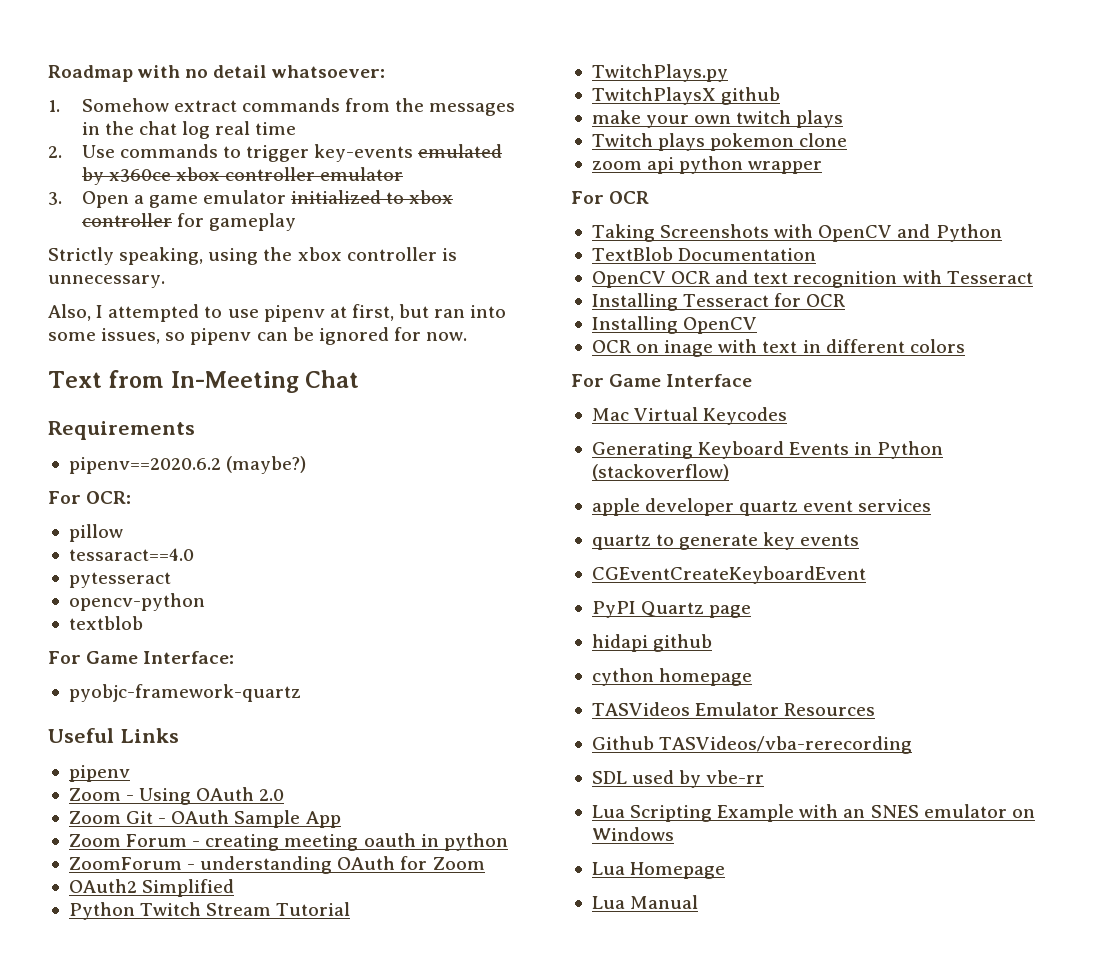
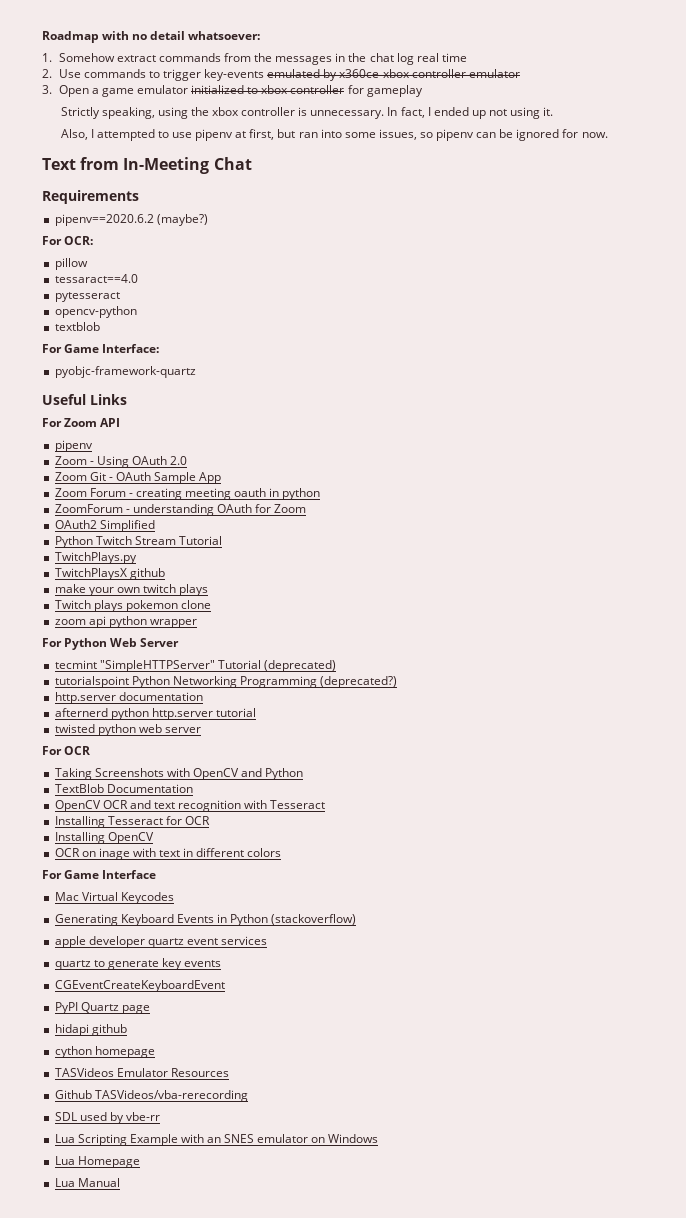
+ In fact, I ended up not using it.
+ For Zoom API
+ For Python Web Server
+ tecmint "SimpleHTTPServer" Tutorial (deprecated)
+ tutorialspoint Python Networking Programming (deprecated?)
+ http.server documentation
+ afternerd python http.server tutorial
+ twisted python web server

